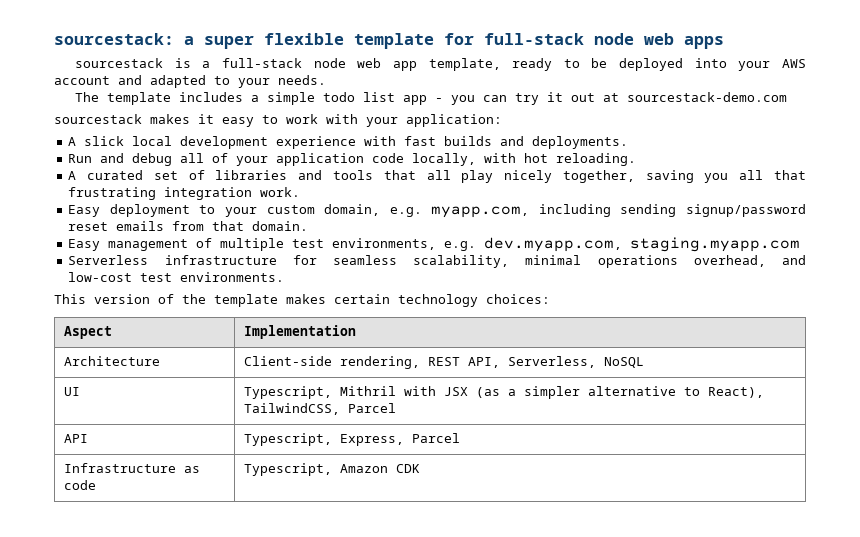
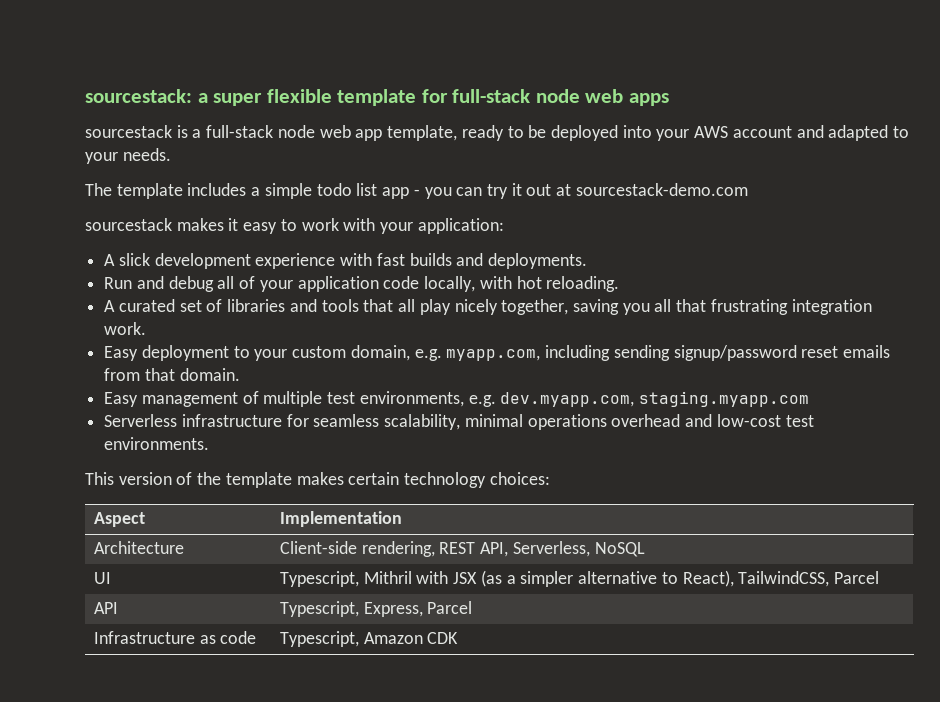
- A slick local development experience with fast builds and deployments.
+ A slick development experience with fast builds and deployments.
- Serverless infrastructure for seamless scalability, minimal operations overhead, and low-cost test environments.
+ Serverless infrastructure for seamless scalability, minimal operations overhead and low-cost test environments.

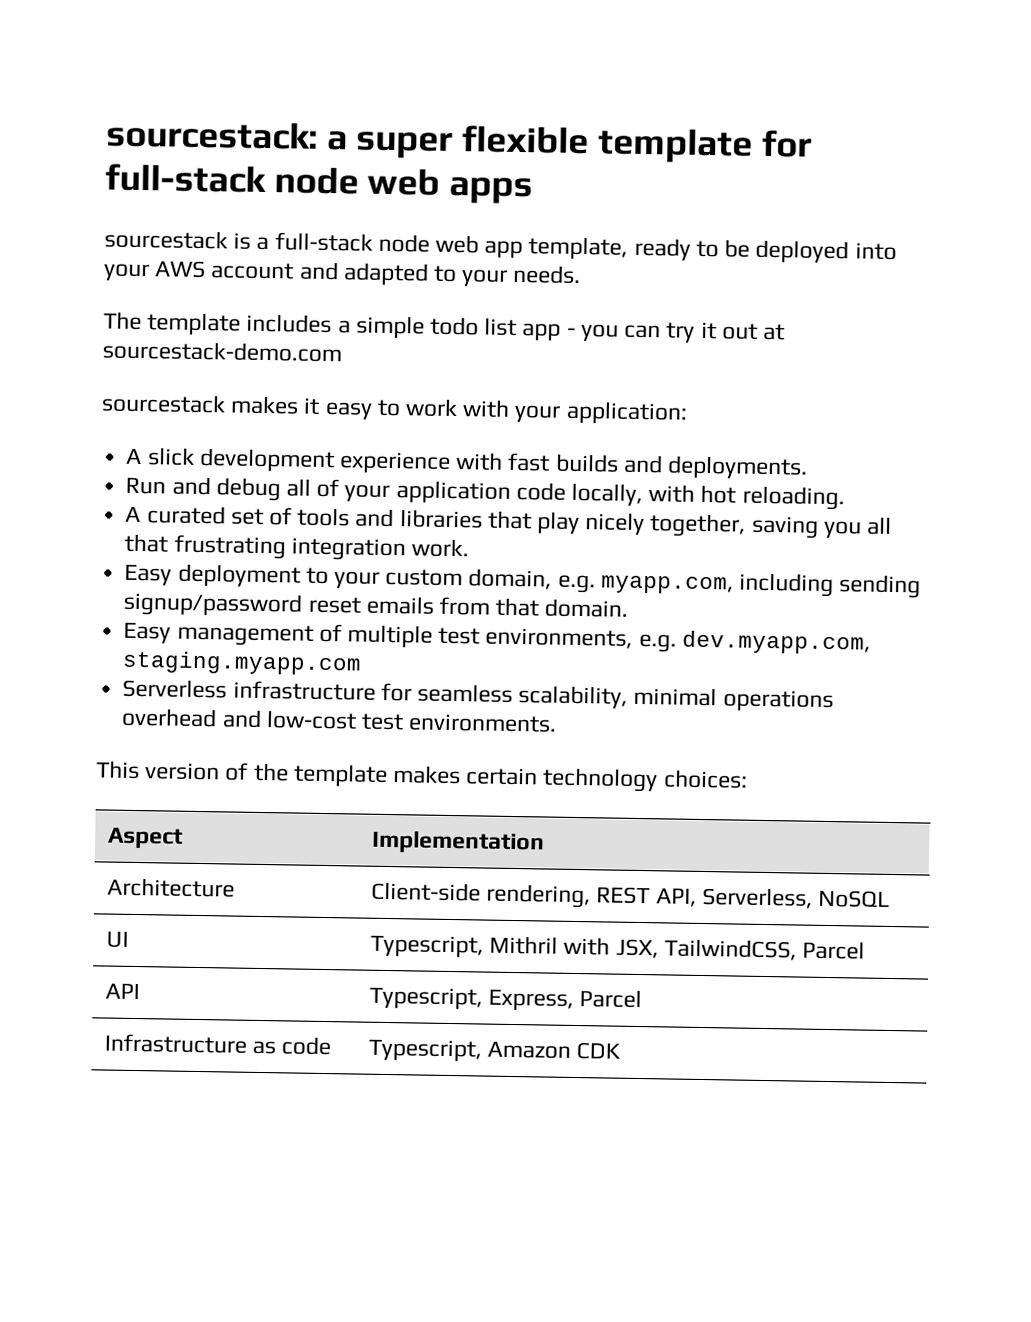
- A curated set of libraries and tools that all play nicely together, saving you all that frustrating integration work.
+ A curated set of tools and libraries that play nicely together, saving you all that frustrating integration work.
- UI | Typescript, Mithril with JSX (as a simpler alternative to React), TailwindCSS, Parcel
+ UI | Typescript, Mithril with JSX, TailwindCSS, Parcel

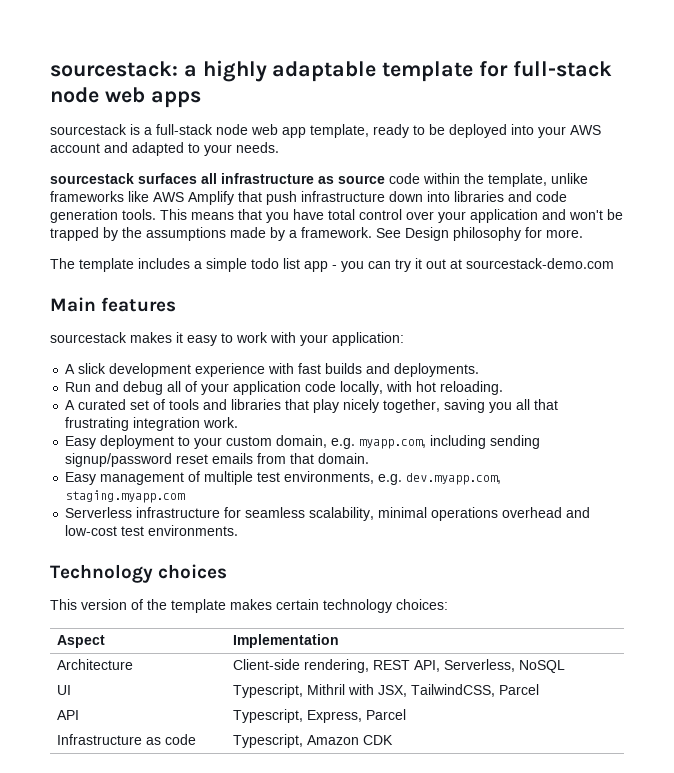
- sourcestack: a super flexible template for full-stack node web apps
+ sourcestack: a highly adaptable template for full-stack node web apps
+ sourcestack surfaces all infrastructure as source code within the template, unlike frameworks like AWS Amplify that push infrastructure down into libraries and code generation tools. This means that you have total control over your application and won't be trapped by the assumptions made by a framework. See Design philosophy for more.
+ Main features
+ Technology choices

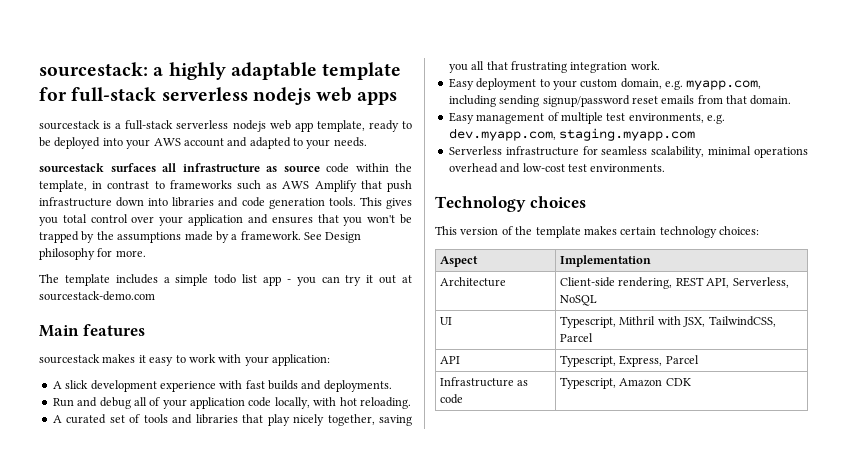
- sourcestack: a highly adaptable template for full-stack node web apps
+ sourcestack: a highly adaptable template for full-stack serverless nodejs web apps
- sourcestack is a full-stack node web app template, ready to be deployed into your AWS account and adapted to your needs.
+ sourcestack is a full-stack serverless nodejs web app template, ready to be deployed into your AWS account and adapted to your needs.
- sourcestack surfaces all infrastructure as source code within the template, unlike frameworks like AWS Amplify that push infrastructure down into libraries and code generation tools.
+ sourcestack surfaces all infrastructure as source code within the template, in contrast to frameworks such as AWS Amplify that push infrastructure down into libraries and code generation tools.
- This means that you have total control over your application and won't be trapped by the assumptions made by a framework.
+ This gives you total control over your application and ensures that you won't be trapped by the assumptions made by a framework.

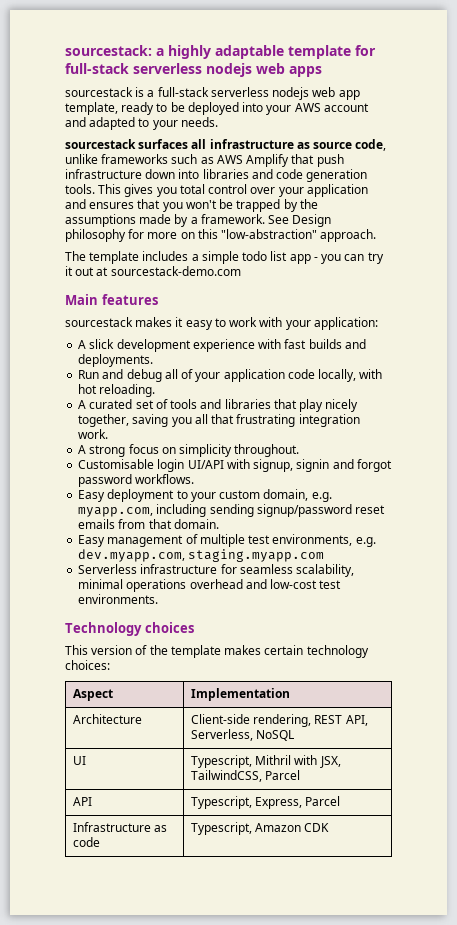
- sourcestack surfaces all infrastructure as source code within the template, in contrast to frameworks such as AWS Amplify that push infrastructure down into libraries and code generation tools.
+ sourcestack surfaces all infrastructure as source code, unlike frameworks such as AWS Amplify that push infrastructure down into libraries and code generation tools.
- See Design philosophy for more.
+ See Design philosophy for more on this "low-abstraction" approach.
+ A strong focus on simplicity throughout.
+ Customisable login UI/API with signup, signin and forgot password workflows.

